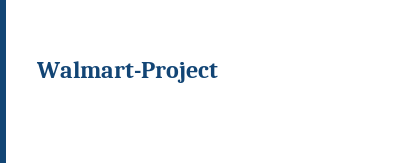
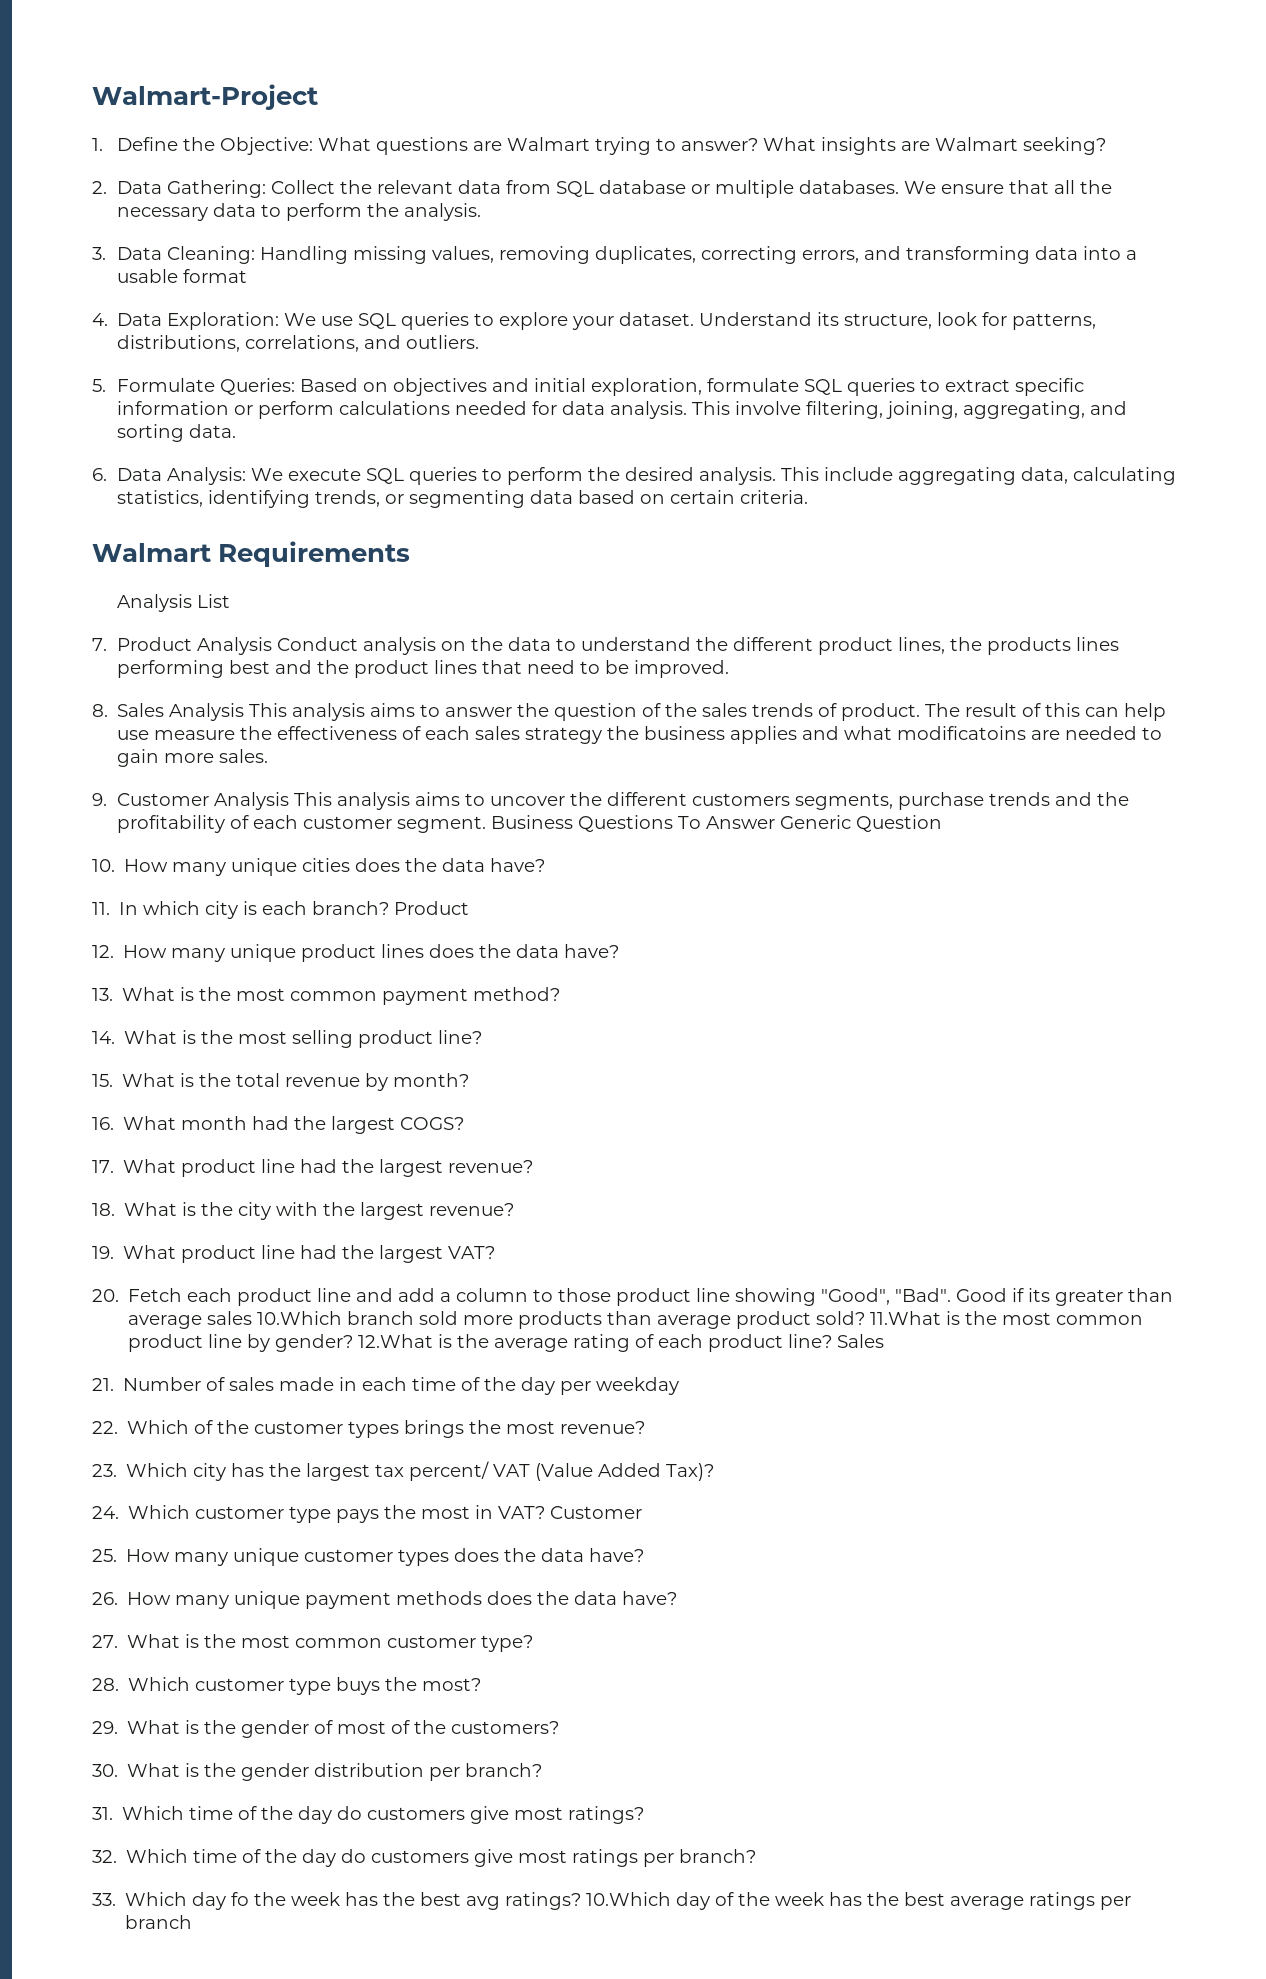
+ 1. Define the Objective: What questions are Walmart trying to answer? What insights are Walmart seeking?
+ 2. Data Gathering: Collect the relevant data from SQL database or multiple databases. We ensure that all the necessary data to perform the analysis.
+ 3. Data Cleaning: Handling missing values, removing duplicates, correcting errors, and transforming data into a usable format
+ 4. Data Exploration: We use SQL queries to explore your dataset. Understand its structure, look for patterns, distributions, correlations, and outliers.
+ 5. Formulate Queries: Based on objectives and initial exploration, formulate SQL queries to extract specific information or perform calculations needed for data analysis. This involve filtering, joining, aggregating, and sorting data.
+ 6. Data Analysis: We execute SQL queries to perform the desired analysis. This include aggregating data, calculating statistics, identifying trends, or segmenting data based on certain criteria.
+ Walmart Requirements
+ Analysis List
+ 7. Product Analysis Conduct analysis on the data to understand the different product lines, the products lines performing best and the product lines that need to be improved.
+ 8. Sales Analysis This analysis aims to answer the question of the sales trends of product. The result of this can help use measure the effectiveness of each sales strategy the business applies and what modificatoins are needed to gain more sales.
+ 9. Customer Analysis This analysis aims to uncover the different customers segments, purchase trends and the profitability of each customer segment. Business Questions To Answer Generic Question
+ 10. How many unique cities does the data have?
+ 11. In which city is each branch? Product
+ 12. How many unique product lines does the data have?
+ 13. What is the most common payment method?
+ 14. What is the most selling product line?
+ 15. What is the total revenue by month?
+ 16. What month had the largest COGS?
+ 17. What product line had the largest revenue?
+ 18. What is the city with the largest revenue?
+ 19. What product line had the largest VAT?
+ 20. Fetch each product line and add a column to those product line showing "Good", "Bad". Good if its greater than average sales 10.Which branch sold more products than average product sold? 11.What is the most common product line by gender? 12.What is the average rating of each product line? Sales
+ 21. Number of sales made in each time of the day per weekday
+ 22. Which of the customer types brings the most revenue?
+ 23. Which city has the largest tax percent/ VAT (Value Added Tax)?
+ 24. Which customer type pays the most in VAT? Customer
+ 25. How many unique customer types does the data have?
+ 26. How many unique payment methods does the data have?
+ 27. What is the most common customer type?
+ 28. Which customer type buys the most?
+ 29. What is the gender of most of the customers?
+ 30. What is the gender distribution per branch?
+ 31. Which time of the day do customers give most ratings?
+ 32. Which time of the day do customers give most ratings per branch?
+ 33. Which day fo the week has the best avg ratings? 10.Which day of the week has the best average ratings per branch

